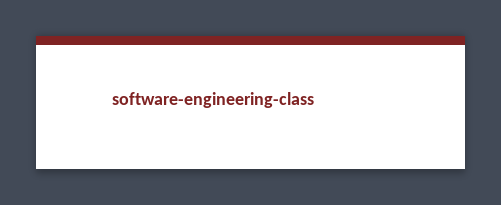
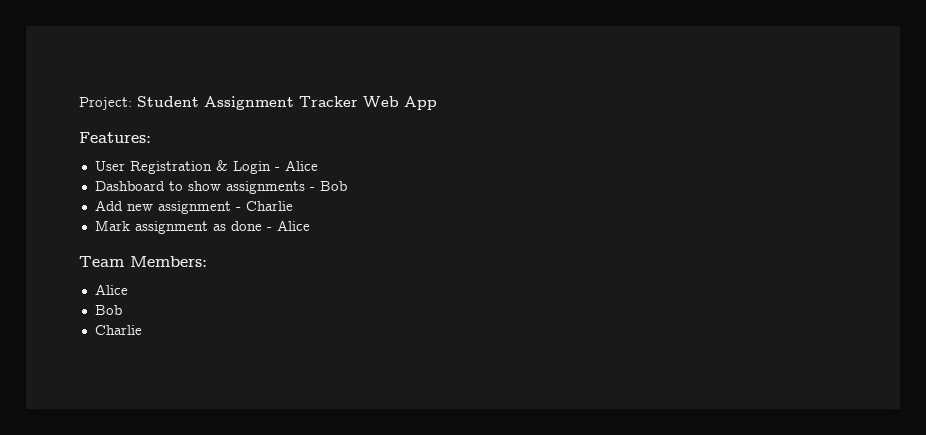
- software-engineering-class
+ Project: Student Assignment Tracker Web App
+ Features:
+ User Registration & Login - Alice
+ Dashboard to show assignments - Bob
+ Add new assignment - Charlie
+ Mark assignment as done - Alice
+ Team Members:
+ Alice
+ Bob
+ Charlie

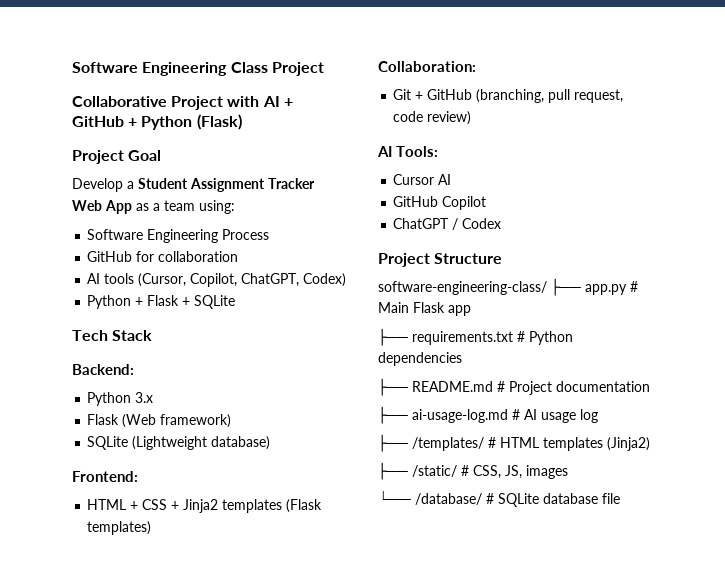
- Project: Student Assignment Tracker Web App
- Features:
- User Registration & Login - Alice
- Dashboard to show assignments - Bob
- Add new assignment - Charlie
- Mark assignment as done - Alice
- Team Members:
- Alice
- Bob
- Charlie
+ Software Engineering Class Project
+ Collaborative Project with AI + GitHub + Python (Flask)
+ Project Goal
+ Develop a Student Assignment Tracker Web App as a team using:
+ Software Engineering Process
+ GitHub for collaboration
+ AI tools (Cursor, Copilot, ChatGPT, Codex)
+ Python + Flask + SQLite
+ Tech Stack
+ Backend:
+ Python 3.x
+ Flask (Web framework)
+ SQLite (Lightweight database)
+ Frontend:
+ HTML + CSS + Jinja2 templates (Flask templates)
+ Collaboration:
+ Git + GitHub (branching, pull request, code review)
+ AI Tools:
+ Cursor AI
+ GitHub Copilot
+ ChatGPT / Codex
+ Project Structure
+ software-engineering-class/ ├── app.py # Main Flask app
+ ├── requirements.txt # Python dependencies
+ ├── README.md # Project documentation
+ ├── ai-usage-log.md # AI usage log
+ ├── /templates/ # HTML templates (Jinja2)
+ ├── /static/ # CSS, JS, images
+ └── /database/ # SQLite database file

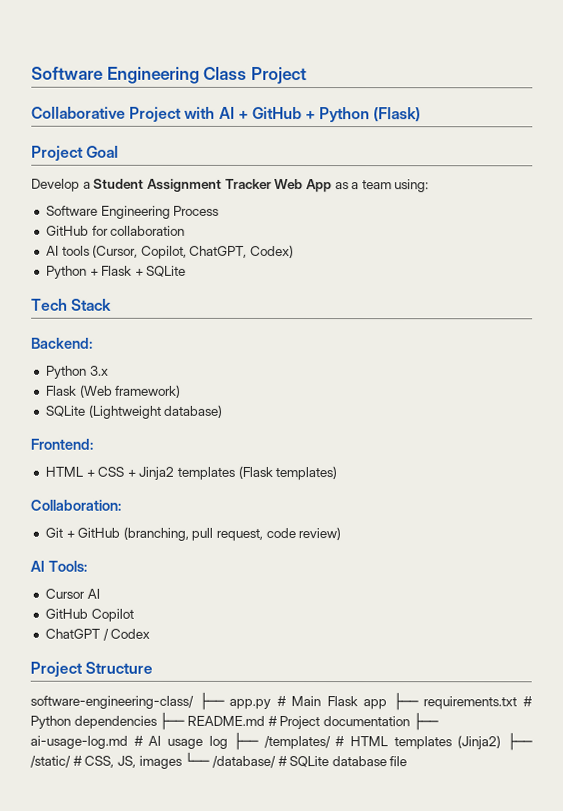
- software-engineering-class/ ├── app.py # Main Flask app
- ├── requirements.txt # Python dependencies
- ├── README.md # Project documentation
- ├── ai-usage-log.md # AI usage log
- ├── /templates/ # HTML templates (Jinja2)
- ├── /static/ # CSS, JS, images
- └── /database/ # SQLite database file
+ software-engineering-class/ ├── app.py # Main Flask app ├── requirements.txt # Python dependencies ├── README.md # Project documentation ├── ai-usage-log.md # AI usage log ├── /templates/ # HTML templates (Jinja2) ├── /static/ # CSS, JS, images └── /database/ # SQLite database file

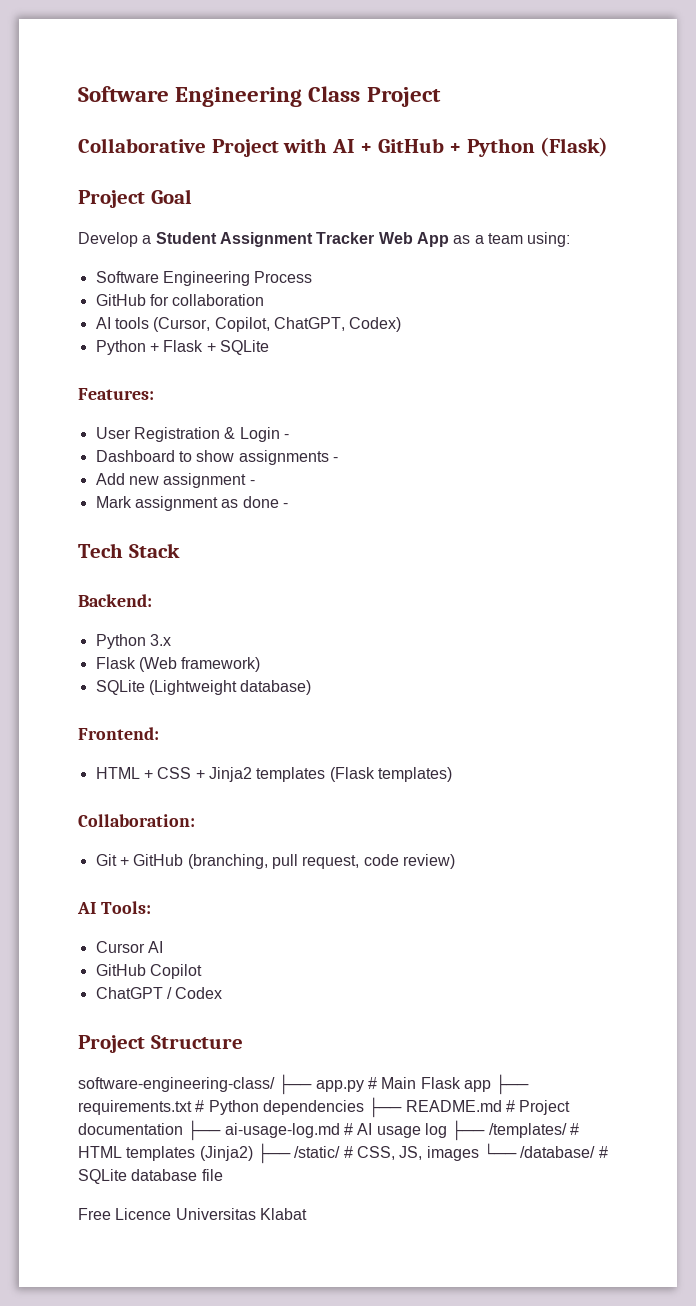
+ Features:
+ User Registration & Login -
+ Dashboard to show assignments -
+ Add new assignment -
+ Mark assignment as done -
+ Free Licence Universitas Klabat

